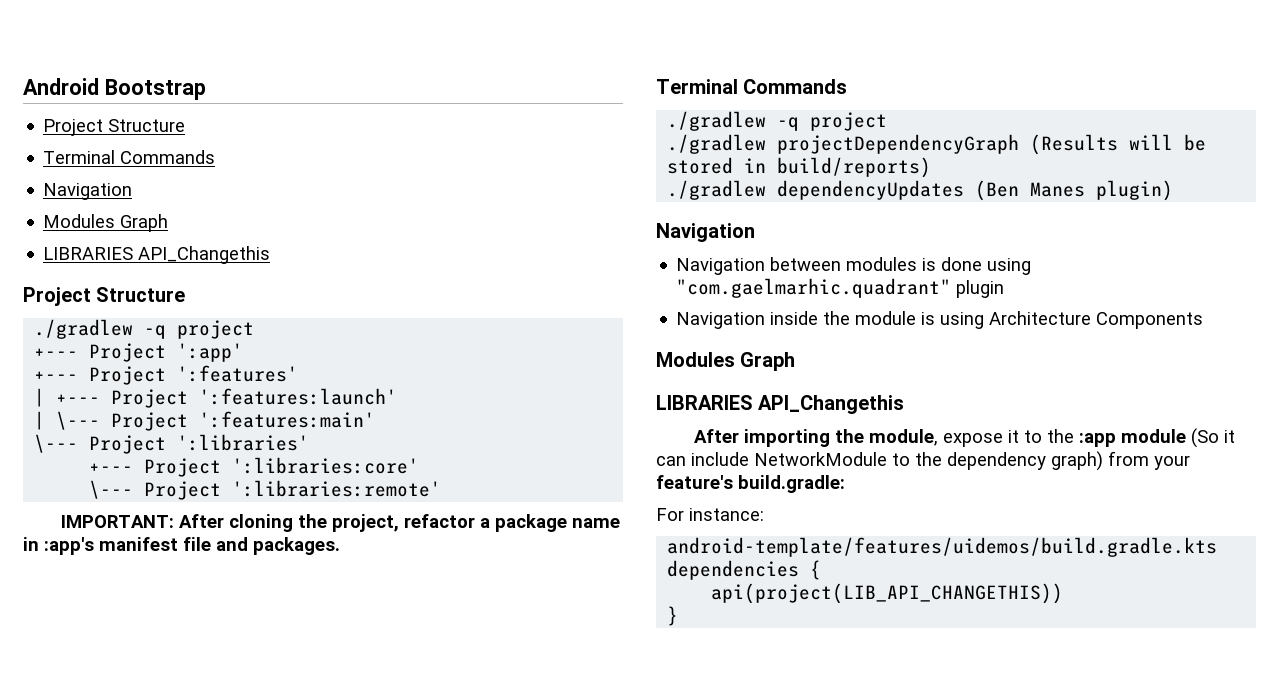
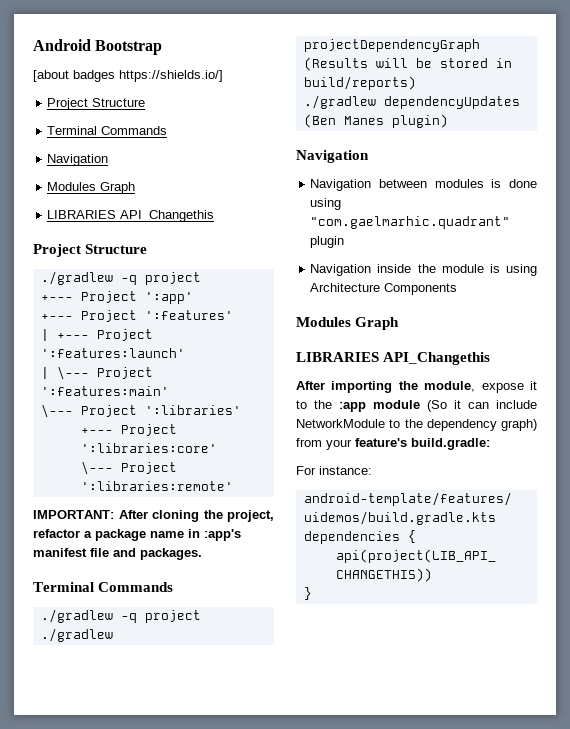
+ [about badges https://shields.io/]

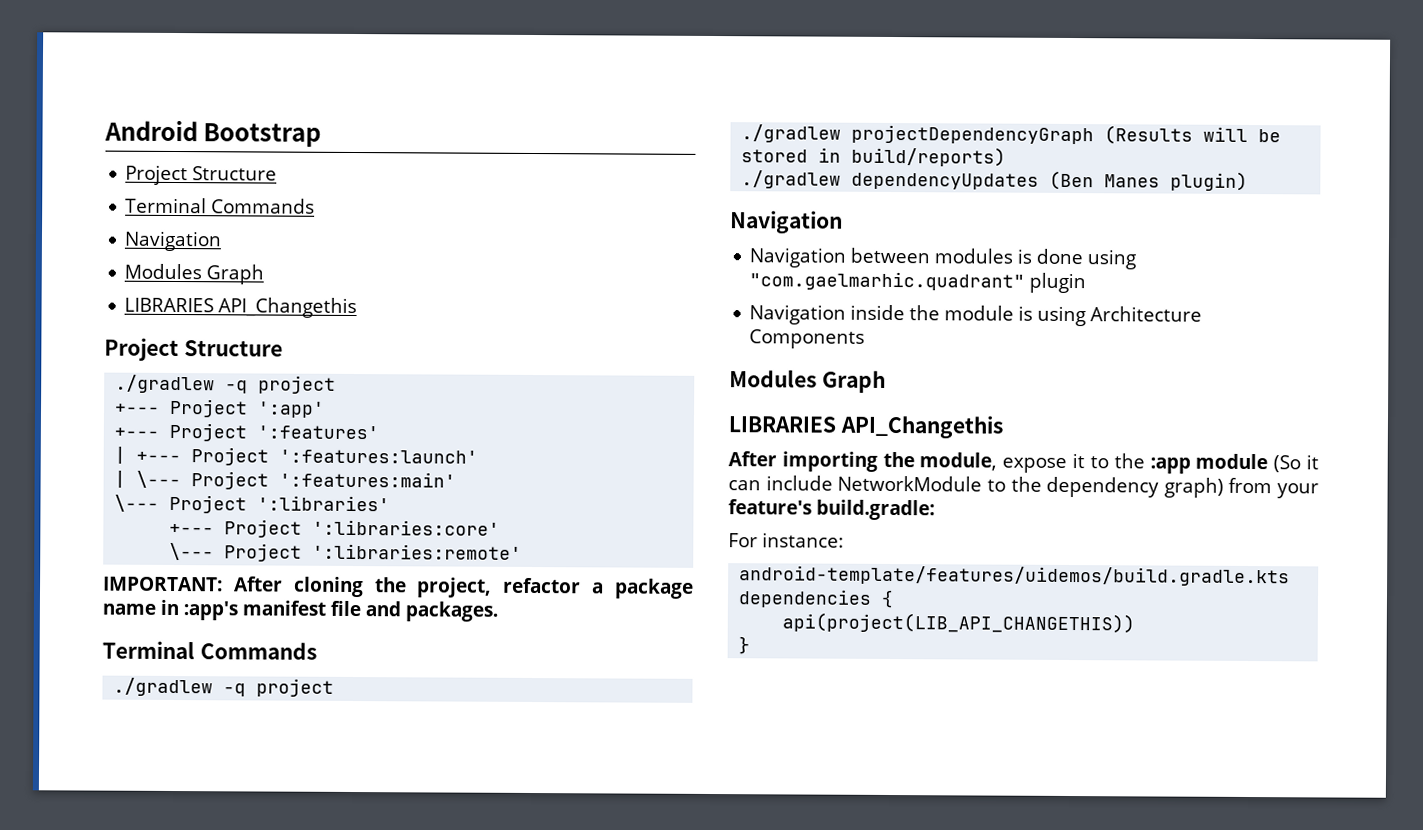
- [about badges https://shields.io/]

